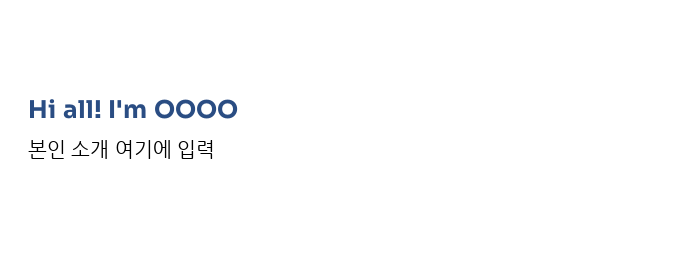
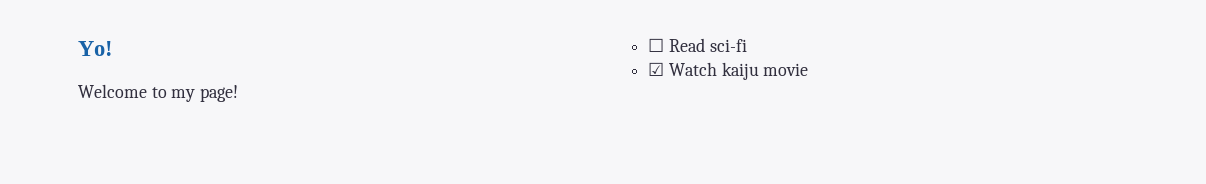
- Hi all! I'm OOOO
- 본인 소개 여기에 입력
+ Yo!
+ Welcome to my page!
+ ☐ Read sci-fi
+ ☑ Watch kaiju movie

